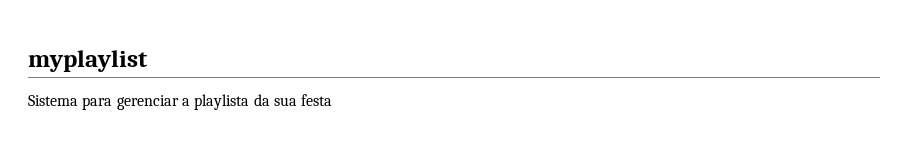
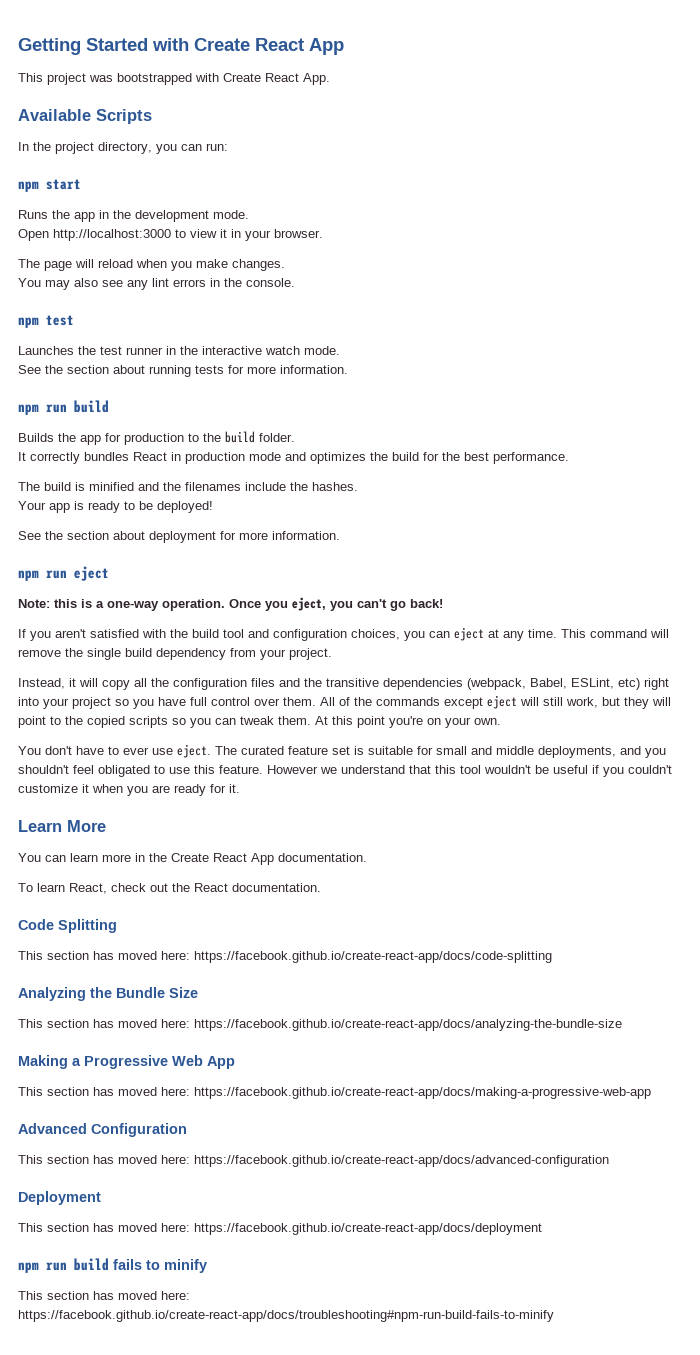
- myplaylist
- Sistema para gerenciar a playlista da sua festa
+ Getting Started with Create React App
+ This project was bootstrapped with Create React App.
+ Available Scripts
+ In the project directory, you can run:
+ npm start
+ Runs the app in the development mode.
+ Open http://localhost:3000 to view it in your browser.
+ The page will reload when you make changes.
+ You may also see any lint errors in the console.
+ npm test
+ Launches the test runner in the interactive watch mode.
+ See the section about running tests for more information.
+ npm run build
+ Builds the app for production to the build folder.
+ It correctly bundles React in production mode and optimizes the build for the best performance.
+ The build is minified and the filenames include the hashes.
+ Your app is ready to be deployed!
+ See the section about deployment for more information.
+ npm run eject
+ Note: this is a one-way operation. Once you eject, you can't go back!
+ If you aren't satisfied with the build tool and configuration choices, you can eject at any time. This command will remove the single build dependency from your project.
+ Instead, it will copy all the configuration files and the transitive dependencies (webpack, Babel, ESLint, etc) right into your project so you have full control over them. All of the commands except eject will still work, but they will point to the copied scripts so you can tweak them. At this point you're on your own.
+ You don't have to ever use eject. The curated feature set is suitable for small and middle deployments, and you shouldn't feel obligated to use this feature. However we understand that this tool wouldn't be useful if you couldn't customize it when you are ready for it.
+ Learn More
+ You can learn more in the Create React App documentation.
+ To learn React, check out the React documentation.
+ Code Splitting
+ This section has moved here: https://facebook.github.io/create-react-app/docs/code-splitting
+ Analyzing the Bundle Size
+ This section has moved here: https://facebook.github.io/create-react-app/docs/analyzing-the-bundle-size
+ Making a Progressive Web App
+ This section has moved here: https://facebook.github.io/create-react-app/docs/making-a-progressive-web-app
+ Advanced Configuration
+ This section has moved here: https://facebook.github.io/create-react-app/docs/advanced-configuration
+ Deployment
+ This section has moved here: https://facebook.github.io/create-react-app/docs/deployment
+ npm run build fails to minify
+ This section has moved here: https://facebook.github.io/create-react-app/docs/troubleshooting#npm-run-build-fails-to-minify

